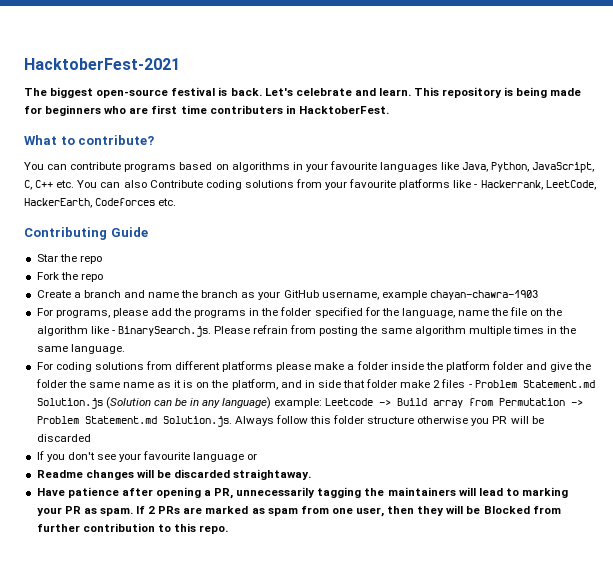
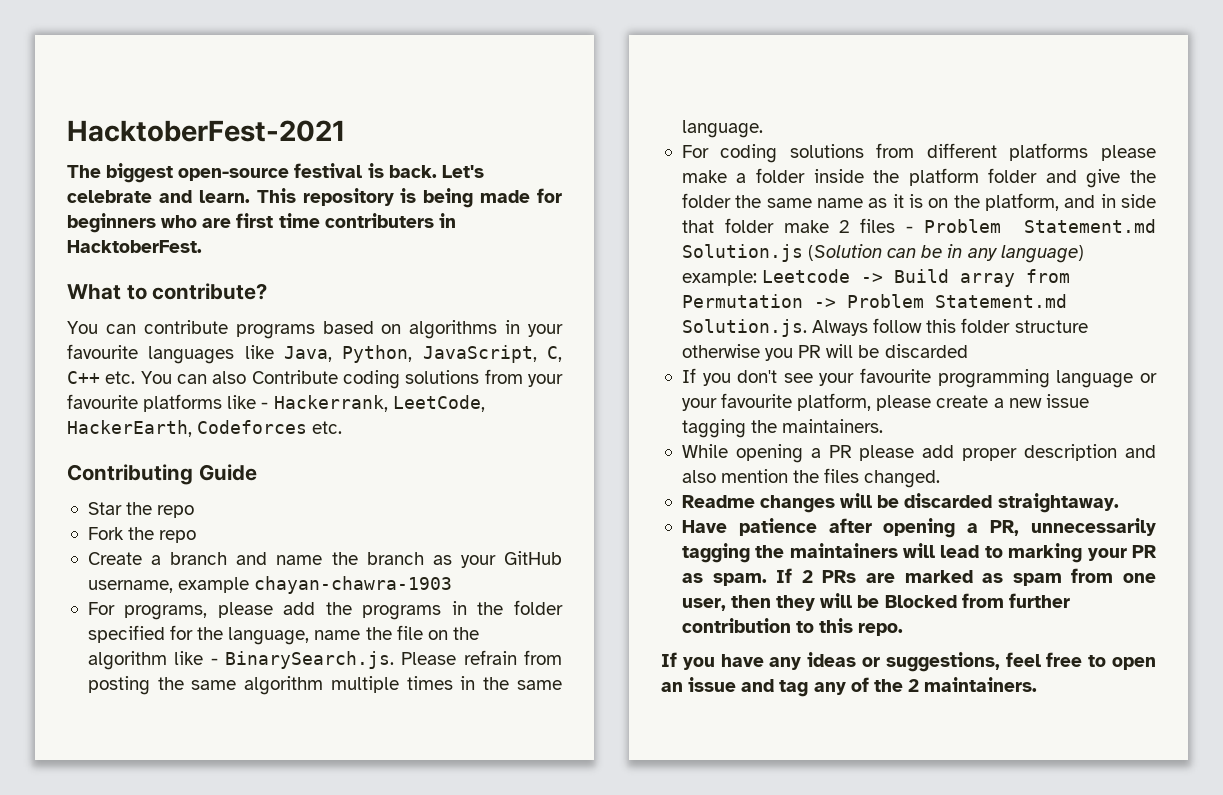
- If you don't see your favourite language or
+ If you don't see your favourite programming language or your favourite platform, please create a new issue tagging the maintainers.
+ While opening a PR please add proper description and also mention the files changed.
+ If you have any ideas or suggestions, feel free to open an issue and tag any of the 2 maintainers.

